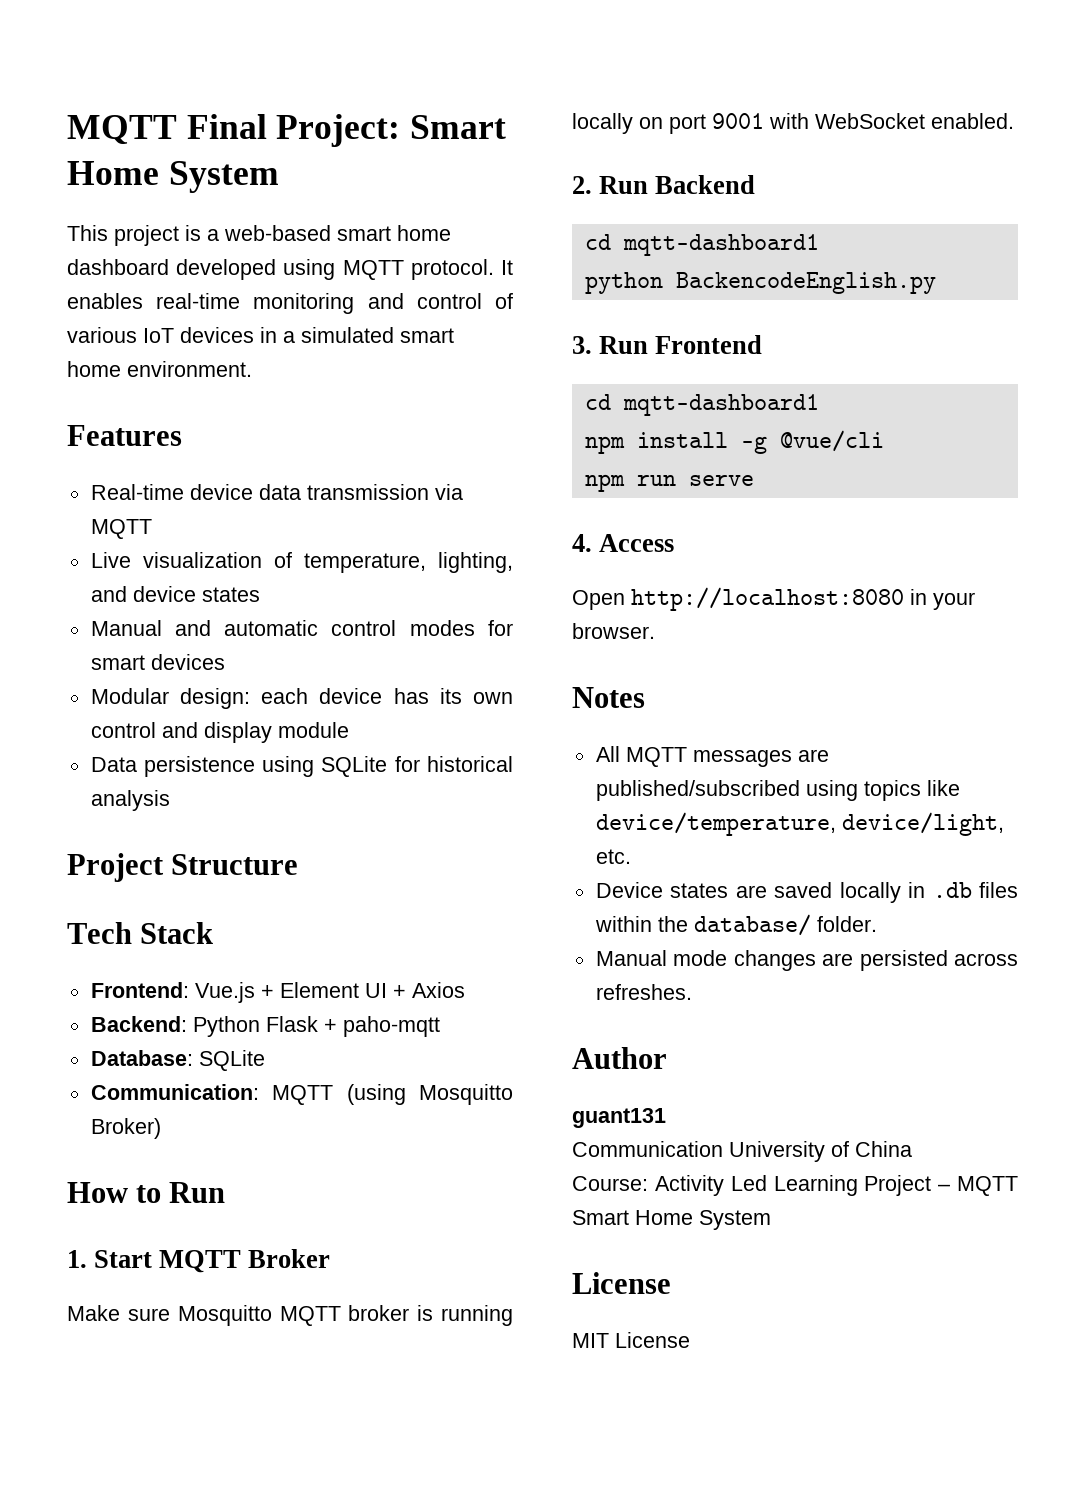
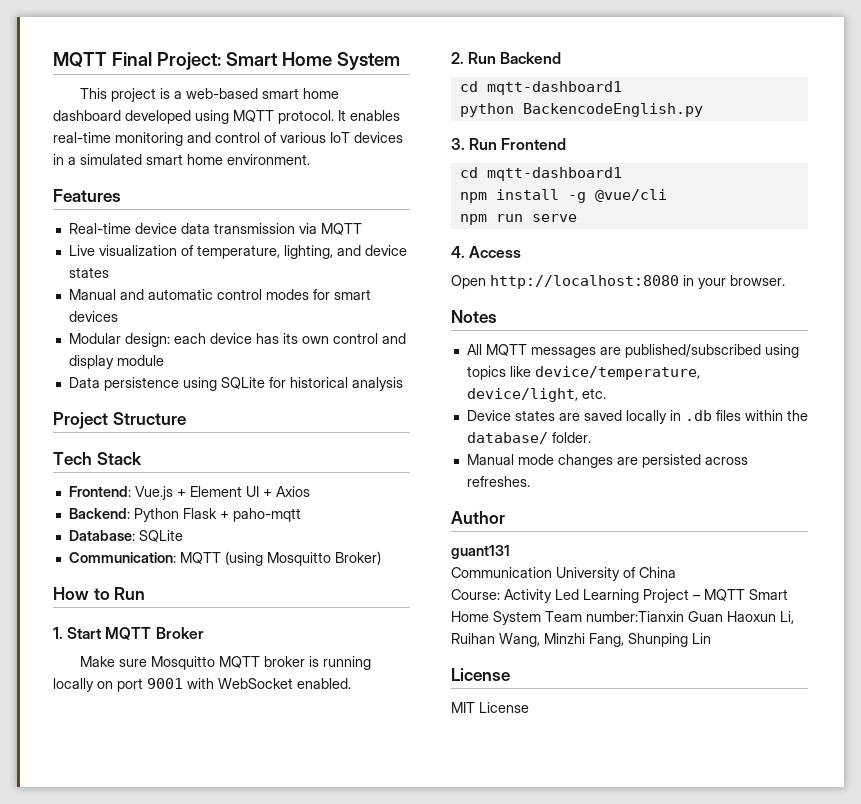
- Course: Activity Led Learning Project – MQTT Smart Home System
+ Course: Activity Led Learning Project – MQTT Smart Home System Team number:Tianxin Guan Haoxun Li, Ruihan Wang, Minzhi Fang, Shunping Lin

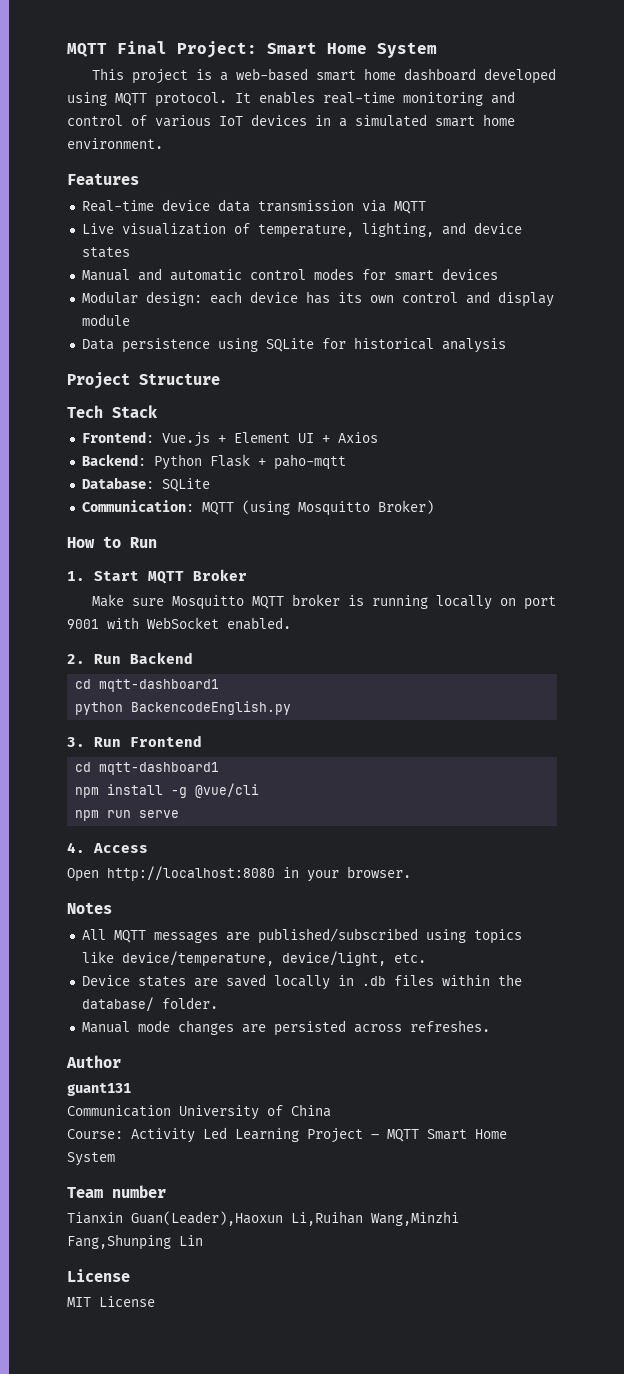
- Course: Activity Led Learning Project – MQTT Smart Home System Team number:Tianxin Guan Haoxun Li, Ruihan Wang, Minzhi Fang, Shunping Lin
+ Course: Activity Led Learning Project – MQTT Smart Home System
+ Team number
+ Tianxin Guan(Leader),Haoxun Li,Ruihan Wang,Minzhi Fang,Shunping Lin

